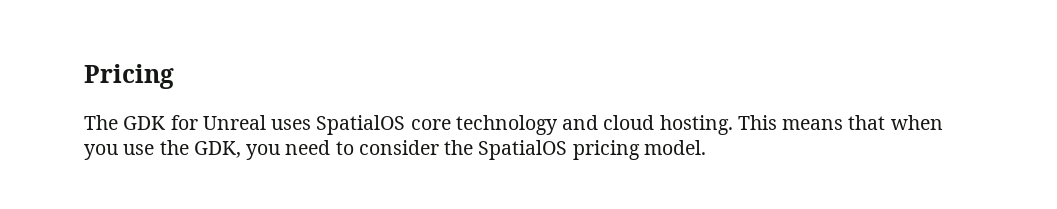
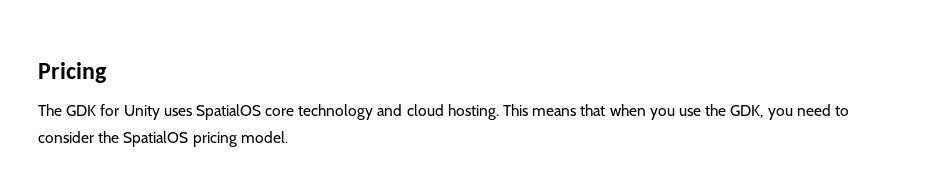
- The GDK for Unreal uses SpatialOS core technology and cloud hosting.
+ The GDK for Unity uses SpatialOS core technology and cloud hosting.

